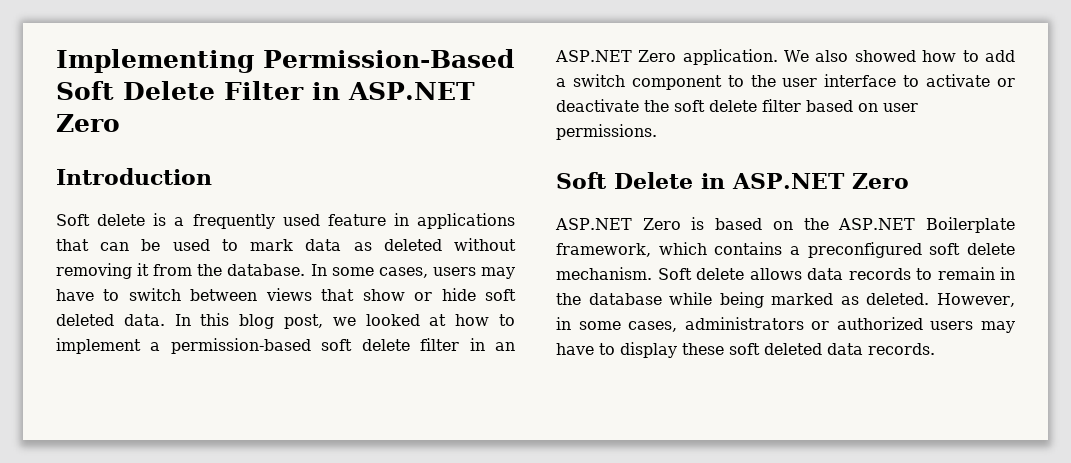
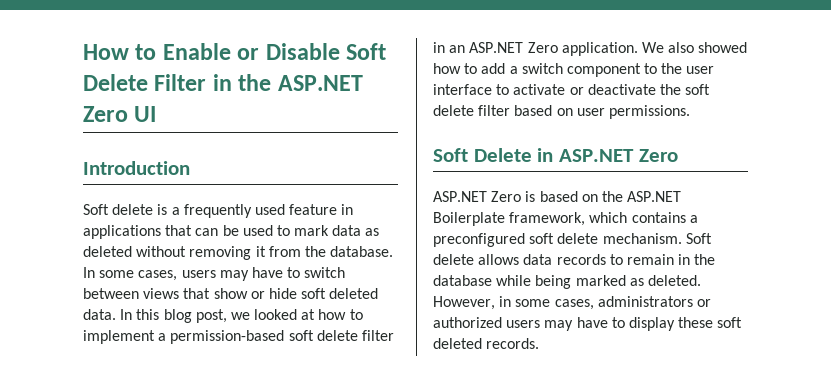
- Implementing Permission-Based Soft Delete Filter in ASP.NET Zero
+ How to Enable or Disable Soft Delete Filter in the ASP.NET Zero UI
- However, in some cases, administrators or authorized users may have to display these soft deleted data records.
+ However, in some cases, administrators or authorized users may have to display these soft deleted records.

